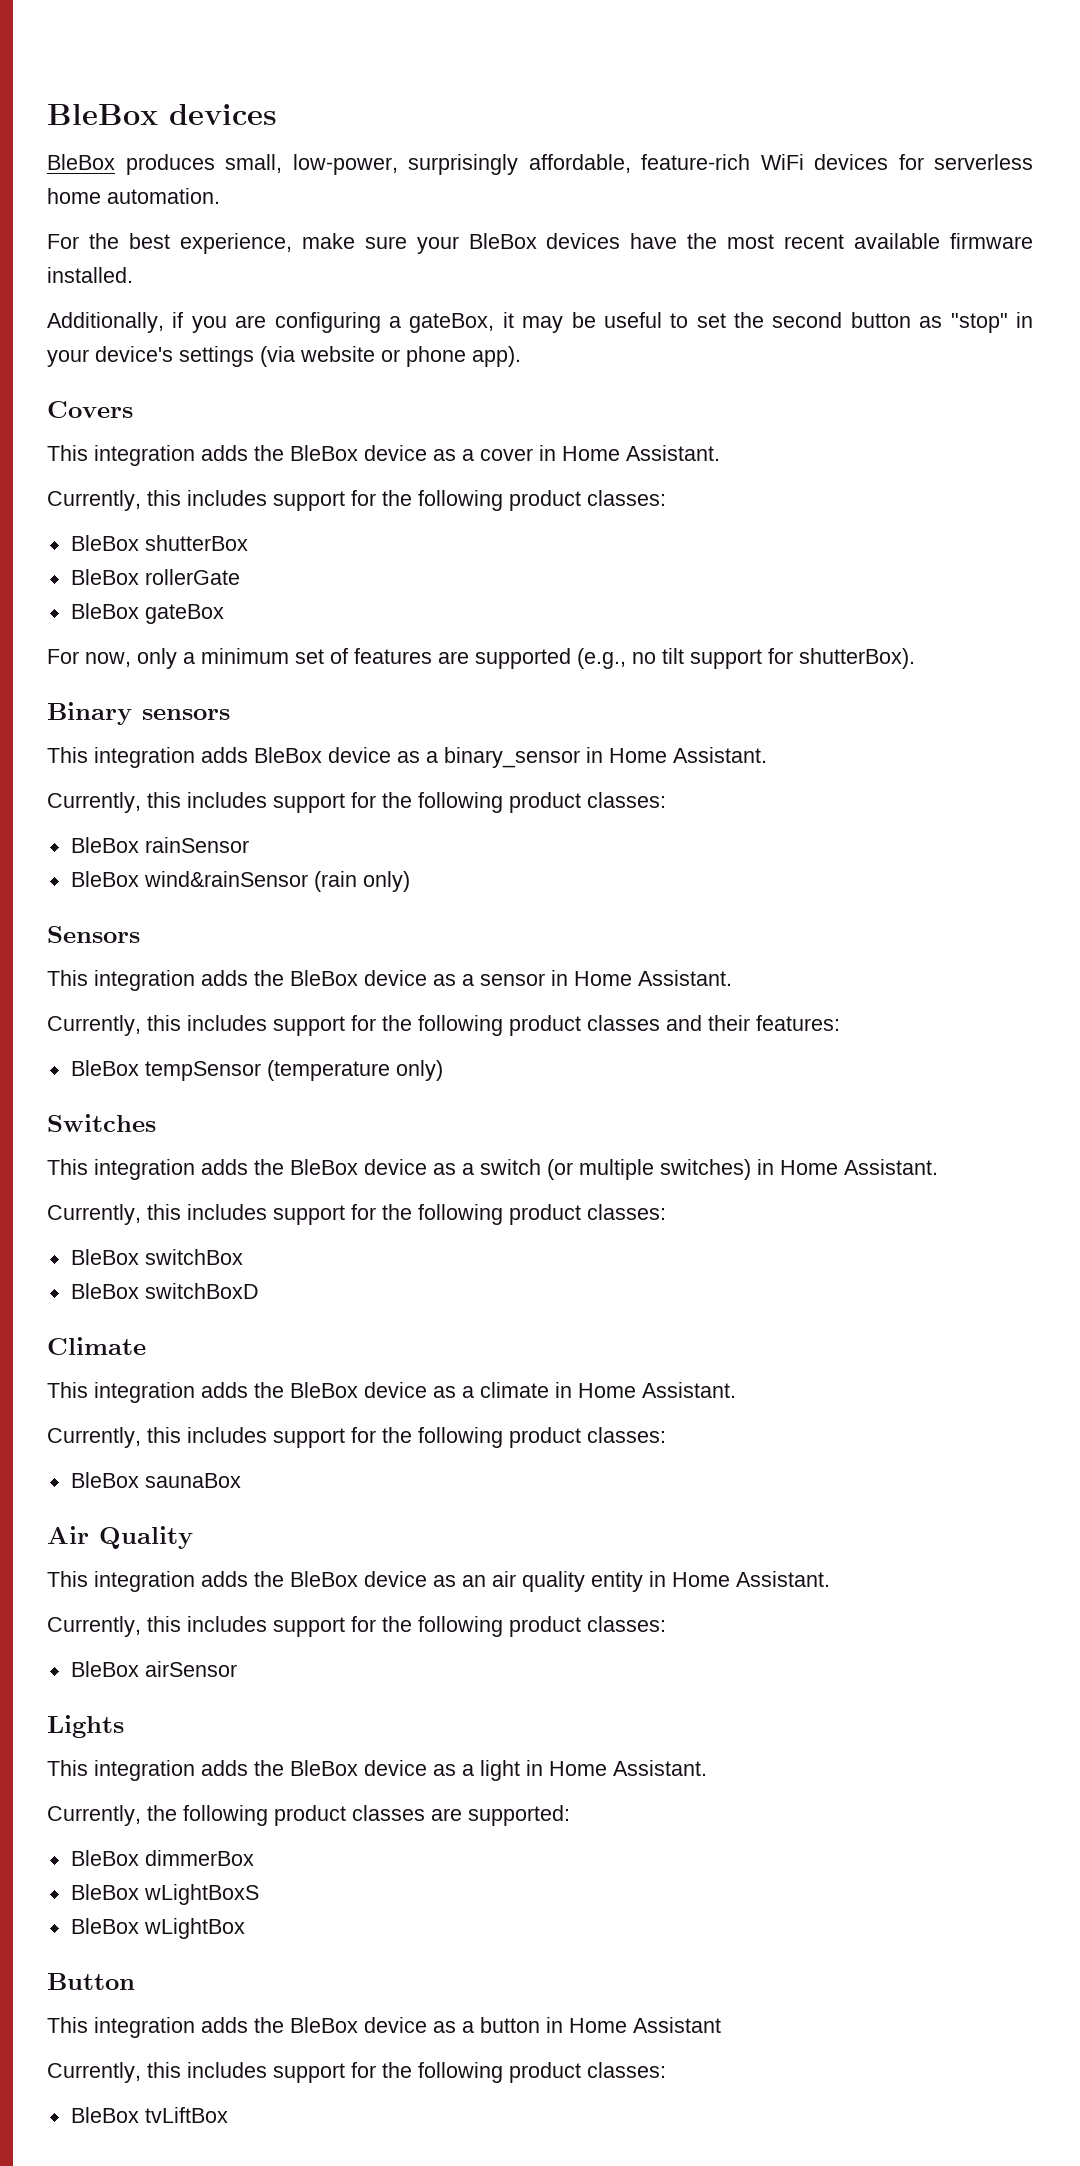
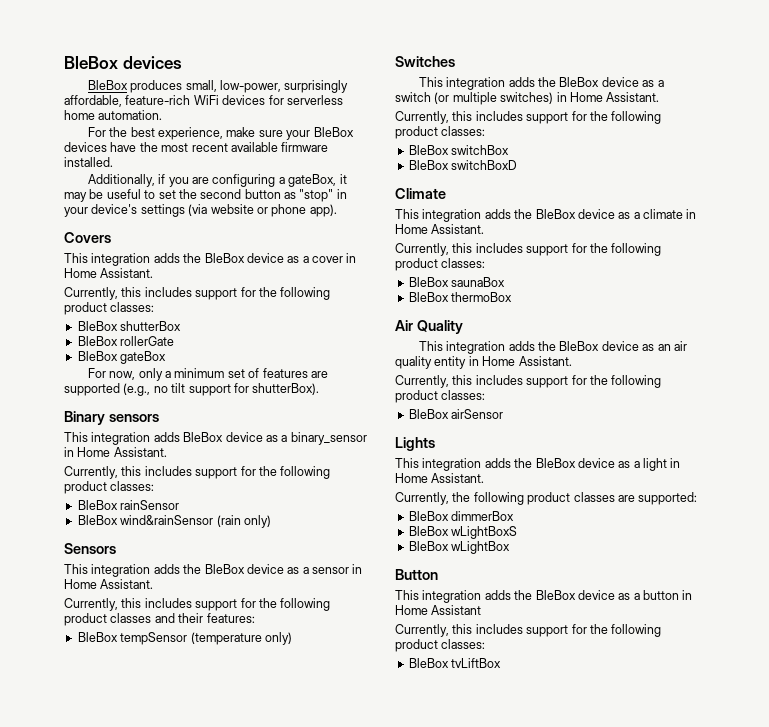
+ BleBox thermoBox

